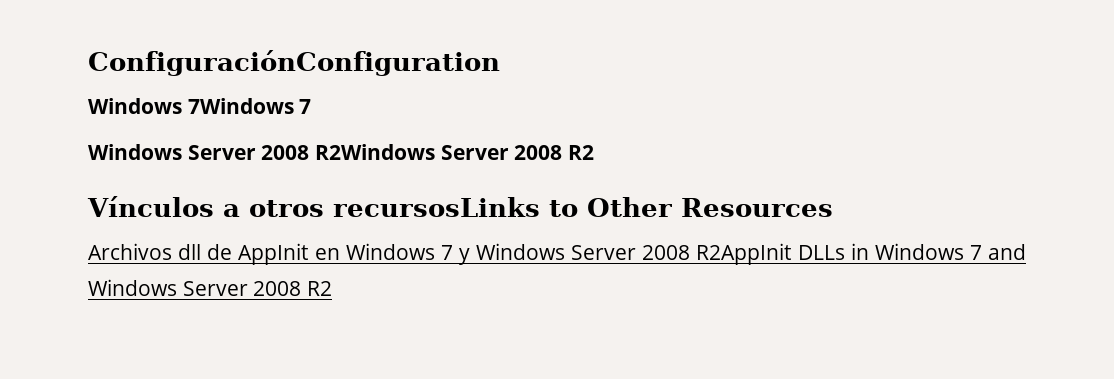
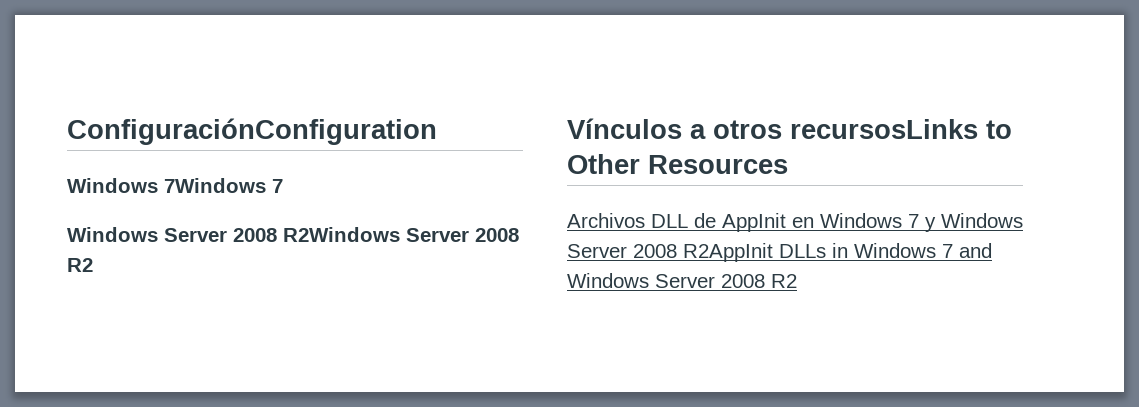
- Archivos dll de AppInit en Windows 7 y Windows Server 2008 R2AppInit DLLs in Windows 7 and Windows Server 2008 R2
+ Archivos DLL de AppInit en Windows 7 y Windows Server 2008 R2AppInit DLLs in Windows 7 and Windows Server 2008 R2

